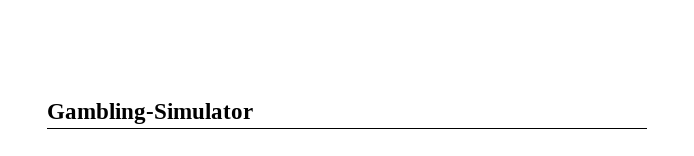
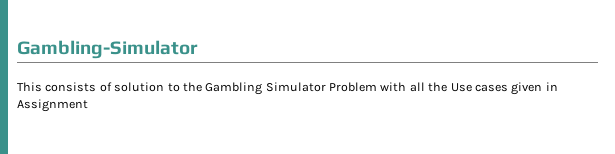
+ This consists of solution to the Gambling Simulator Problem with all the Use cases given in Assignment

